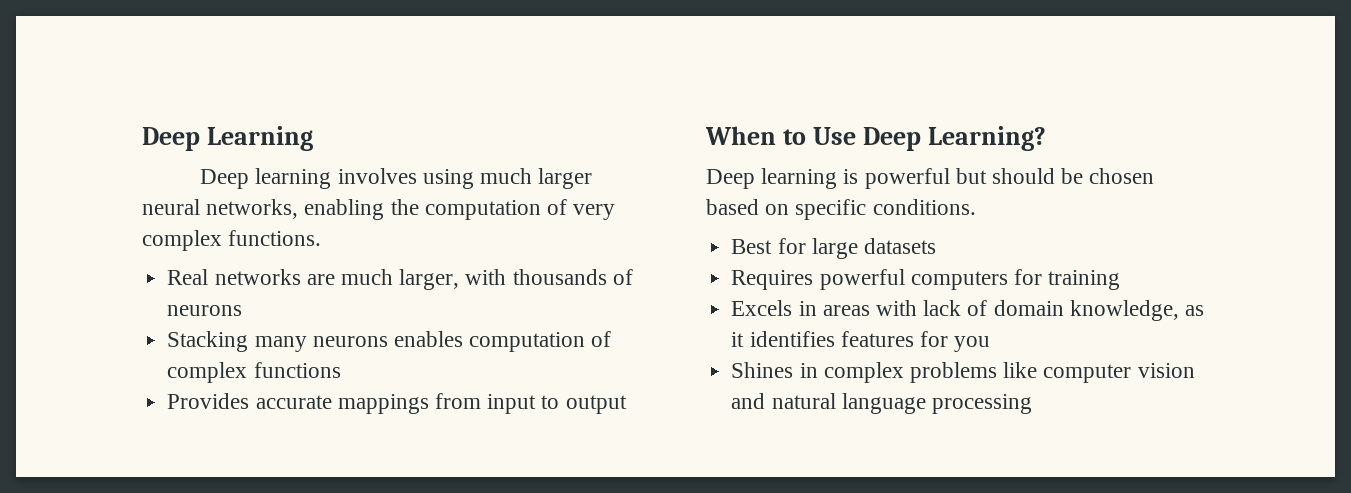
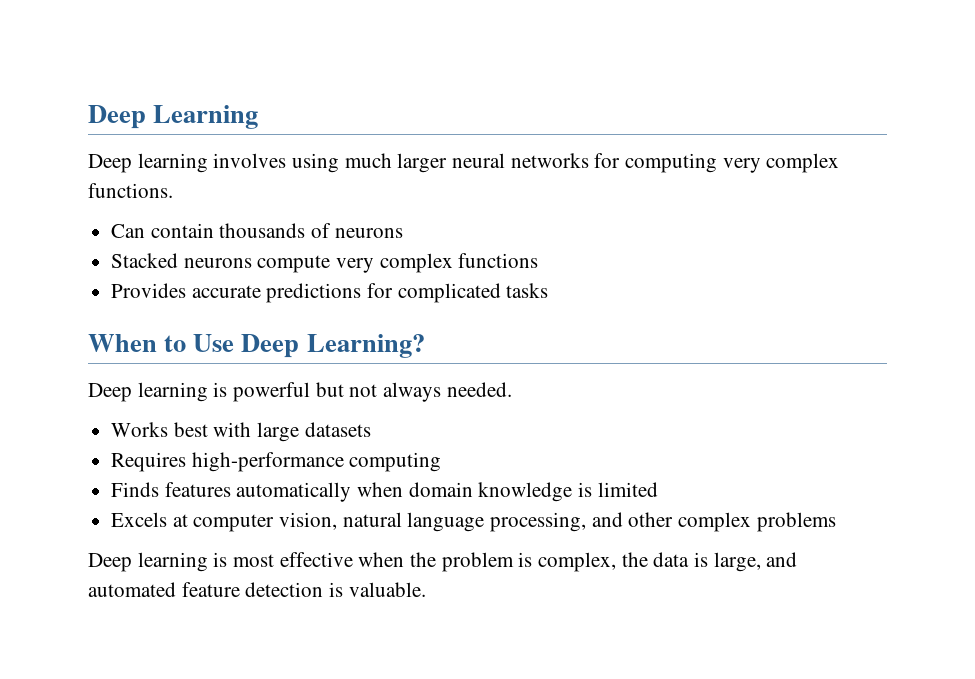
- Deep learning involves using much larger neural networks, enabling the computation of very complex functions.
- Real networks are much larger, with thousands of neurons
- Stacking many neurons enables computation of complex functions
+ Deep learning involves using much larger neural networks for computing very complex functions.
+ Can contain thousands of neurons
+ Stacked neurons compute very complex functions
- Provides accurate mappings from input to output
+ Provides accurate predictions for complicated tasks
- Deep learning is powerful but should be chosen based on specific conditions.
- Best for large datasets
- Requires powerful computers for training
- Excels in areas with lack of domain knowledge, as it identifies features for you
- Shines in complex problems like computer vision and natural language processing
+ Deep learning is powerful but not always needed.
+ Works best with large datasets
+ Requires high-performance computing
+ Finds features automatically when domain knowledge is limited
+ Excels at computer vision, natural language processing, and other complex problems
+ Deep learning is most effective when the problem is complex, the data is large, and automated feature detection is valuable.

